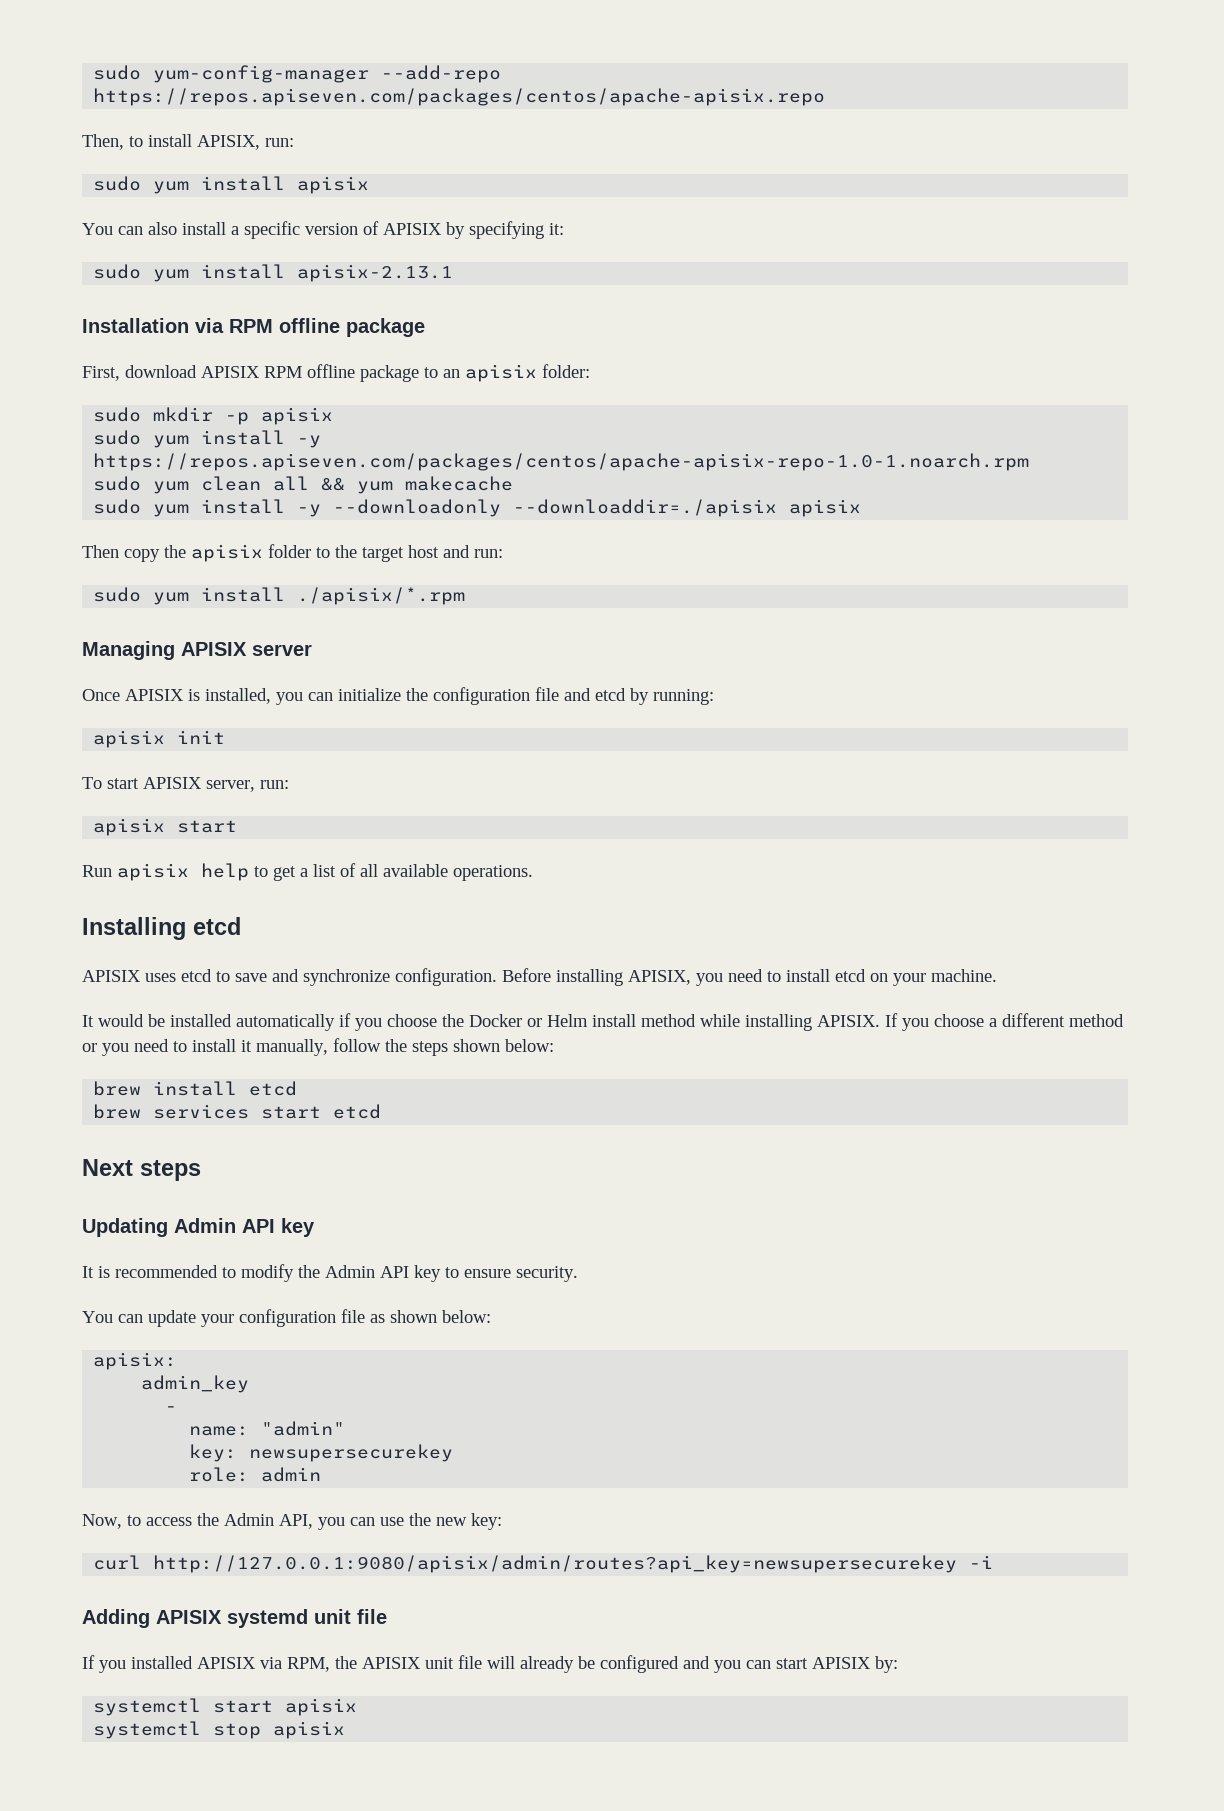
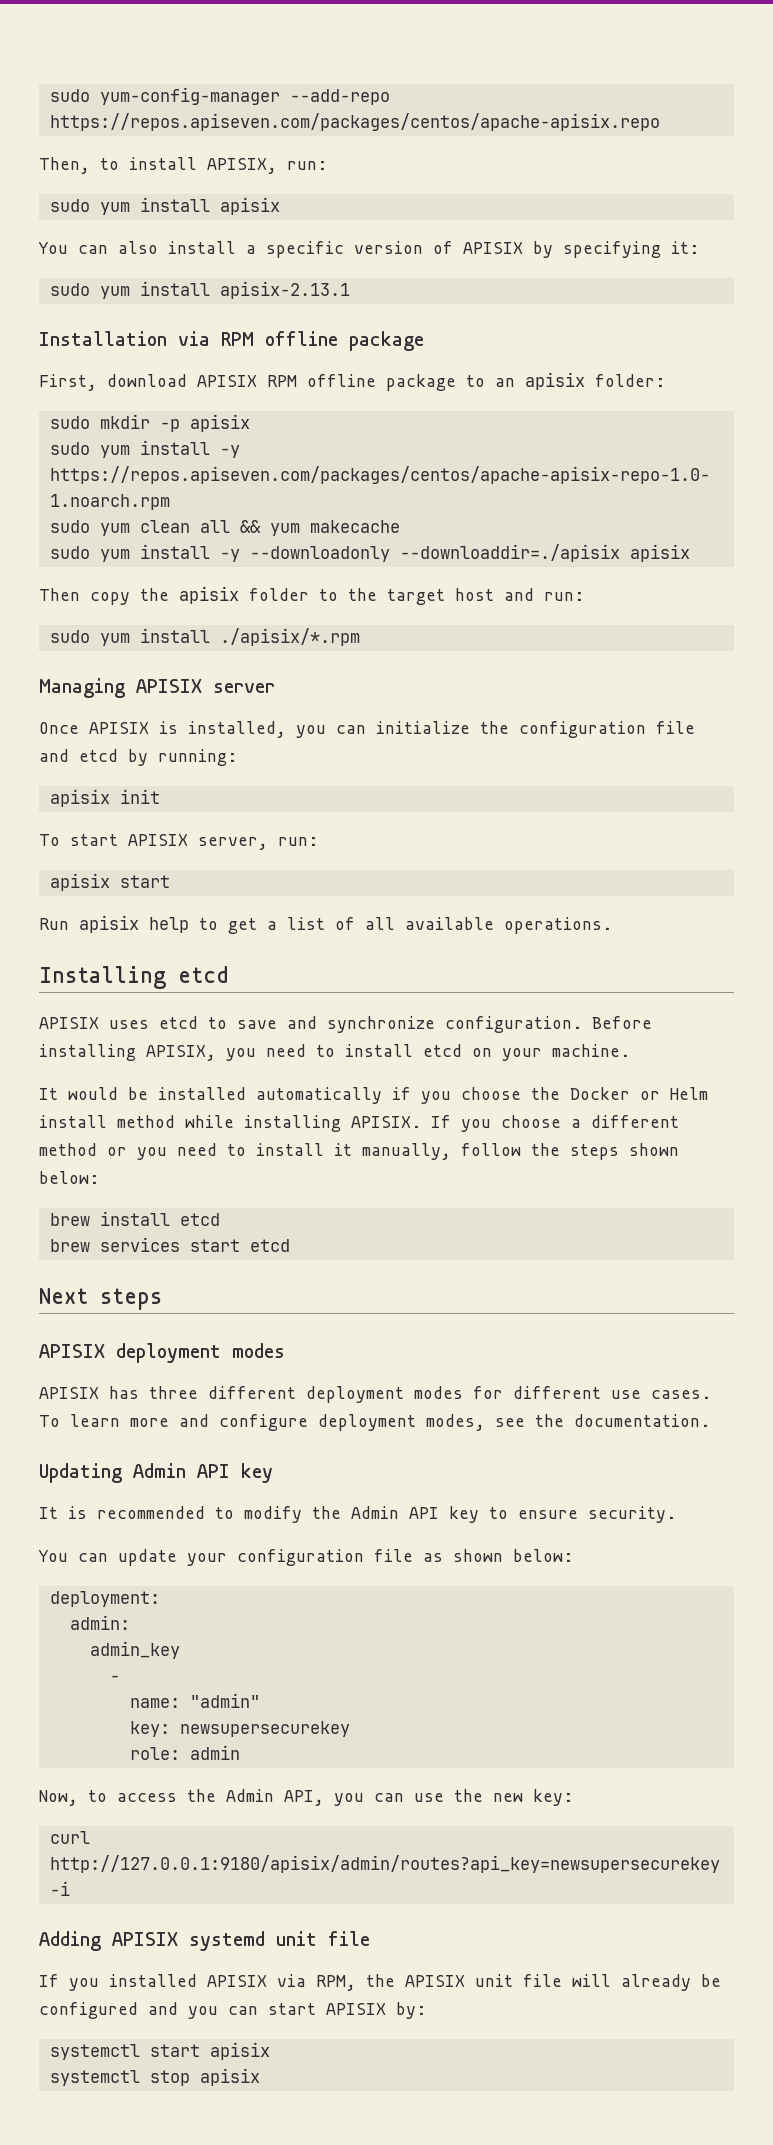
+ APISIX deployment modes
+ APISIX has three different deployment modes for different use cases. To learn more and configure deployment modes, see the documentation.
- apisix:
+ deployment:
+ admin:
- curl http://127.0.0.1:9080/apisix/admin/routes?api_key=newsupersecurekey -i
+ curl http://127.0.0.1:9180/apisix/admin/routes?api_key=newsupersecurekey -i

